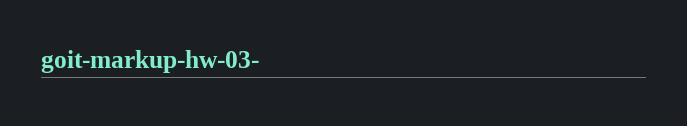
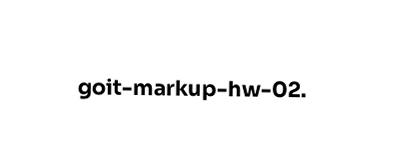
- goit-markup-hw-03-
+ goit-markup-hw-02.

